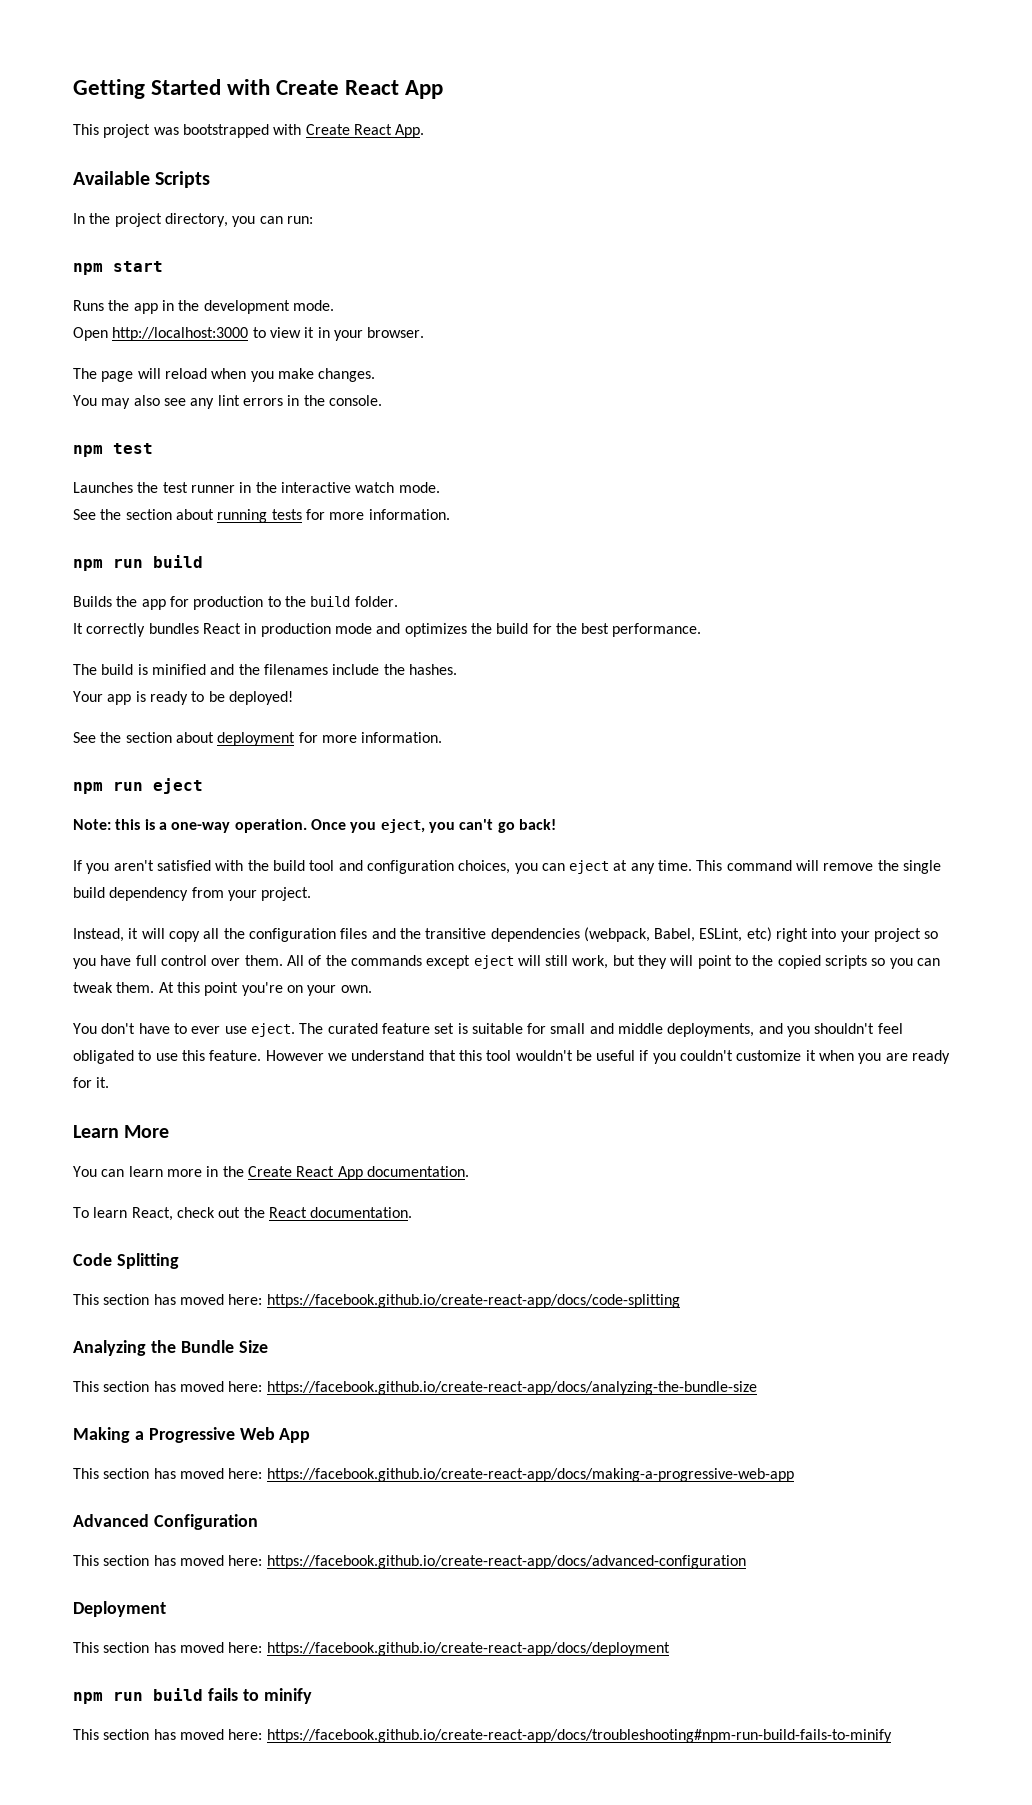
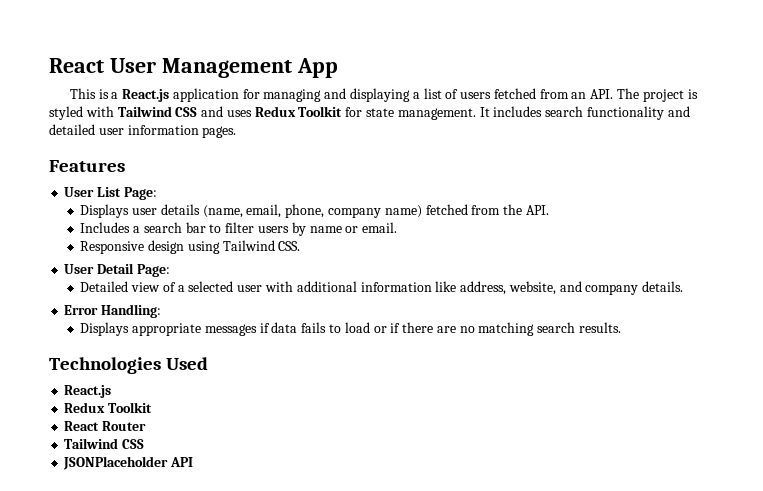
- Getting Started with Create React App
- This project was bootstrapped with Create React App.
- Available Scripts
- In the project directory, you can run:
- npm start
- Runs the app in the development mode.
- Open http://localhost:3000 to view it in your browser.
- The page will reload when you make changes.
- You may also see any lint errors in the console.
- npm test
- Launches the test runner in the interactive watch mode.
- See the section about running tests for more information.
- npm run build
- Builds the app for production to the build folder.
- It correctly bundles React in production mode and optimizes the build for the best performance.
- The build is minified and the filenames include the hashes.
- Your app is ready to be deployed!
- See the section about deployment for more information.
- npm run eject
- Note: this is a one-way operation. Once you eject, you can't go back!
- If you aren't satisfied with the build tool and configuration choices, you can eject at any time. This command will remove the single build dependency from your project.
- Instead, it will copy all the configuration files and the transitive dependencies (webpack, Babel, ESLint, etc) right into your project so you have full control over them. All of the commands except eject will still work, but they will point to the copied scripts so you can tweak them. At this point you're on your own.
- You don't have to ever use eject. The curated feature set is suitable for small and middle deployments, and you shouldn't feel obligated to use this feature. However we understand that this tool wouldn't be useful if you couldn't customize it when you are ready for it.
- Learn More
- You can learn more in the Create React App documentation.
- To learn React, check out the React documentation.
- Code Splitting
- This section has moved here: https://facebook.github.io/create-react-app/docs/code-splitting
- Analyzing the Bundle Size
- This section has moved here: https://facebook.github.io/create-react-app/docs/analyzing-the-bundle-size
- Making a Progressive Web App
- This section has moved here: https://facebook.github.io/create-react-app/docs/making-a-progressive-web-app
- Advanced Configuration
- This section has moved here: https://facebook.github.io/create-react-app/docs/advanced-configuration
- Deployment
- This section has moved here: https://facebook.github.io/create-react-app/docs/deployment
- npm run build fails to minify
- This section has moved here: https://facebook.github.io/create-react-app/docs/troubleshooting#npm-run-build-fails-to-minify
+ React User Management App
+ This is a React.js application for managing and displaying a list of users fetched from an API. The project is styled with Tailwind CSS and uses Redux Toolkit for state management. It includes search functionality and detailed user information pages.
+ Features
+ User List Page:
+ Displays user details (name, email, phone, company name) fetched from the API.
+ Includes a search bar to filter users by name or email.
+ Responsive design using Tailwind CSS.
+ User Detail Page:
+ Detailed view of a selected user with additional information like address, website, and company details.
+ Error Handling:
+ Displays appropriate messages if data fails to load or if there are no matching search results.
+ Technologies Used
+ React.js
+ Redux Toolkit
+ React Router
+ Tailwind CSS
+ JSONPlaceholder API

